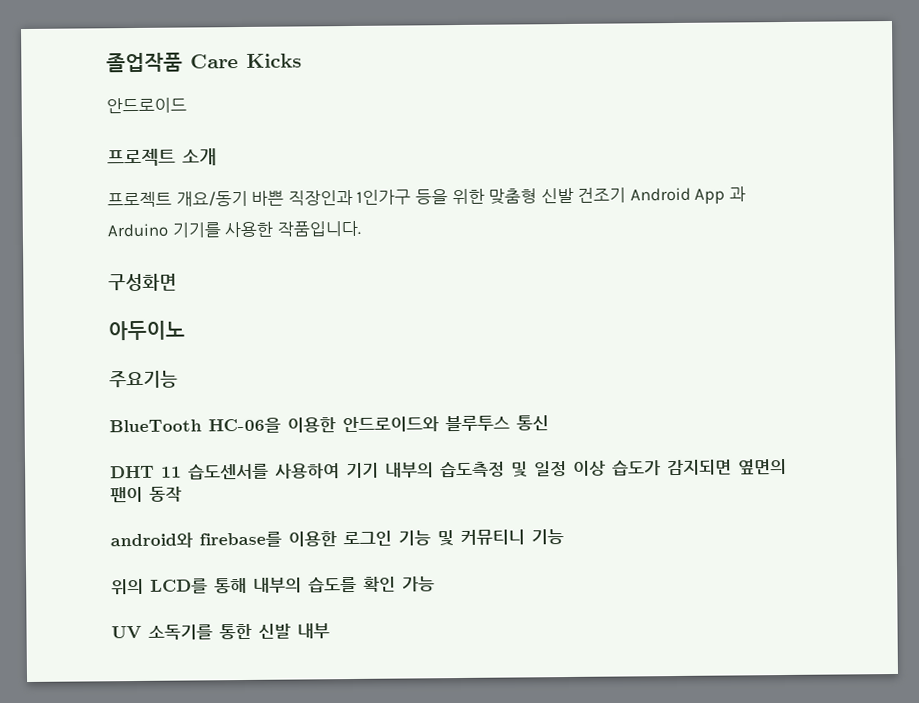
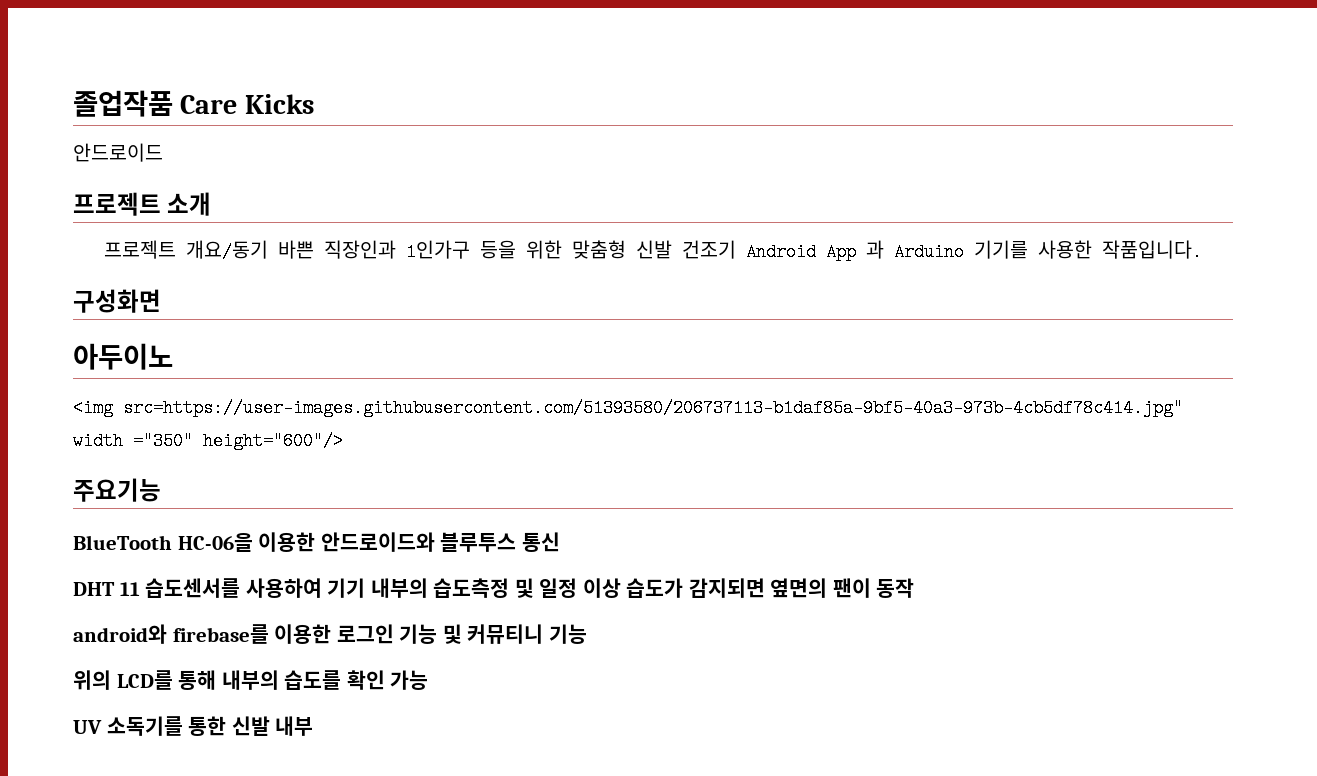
+ <img src=https://user-images.githubusercontent.com/51393580/206737113-b1daf85a-9bf5-40a3-973b-4cb5df78c414.jpg" width ="350" height="600"/>

